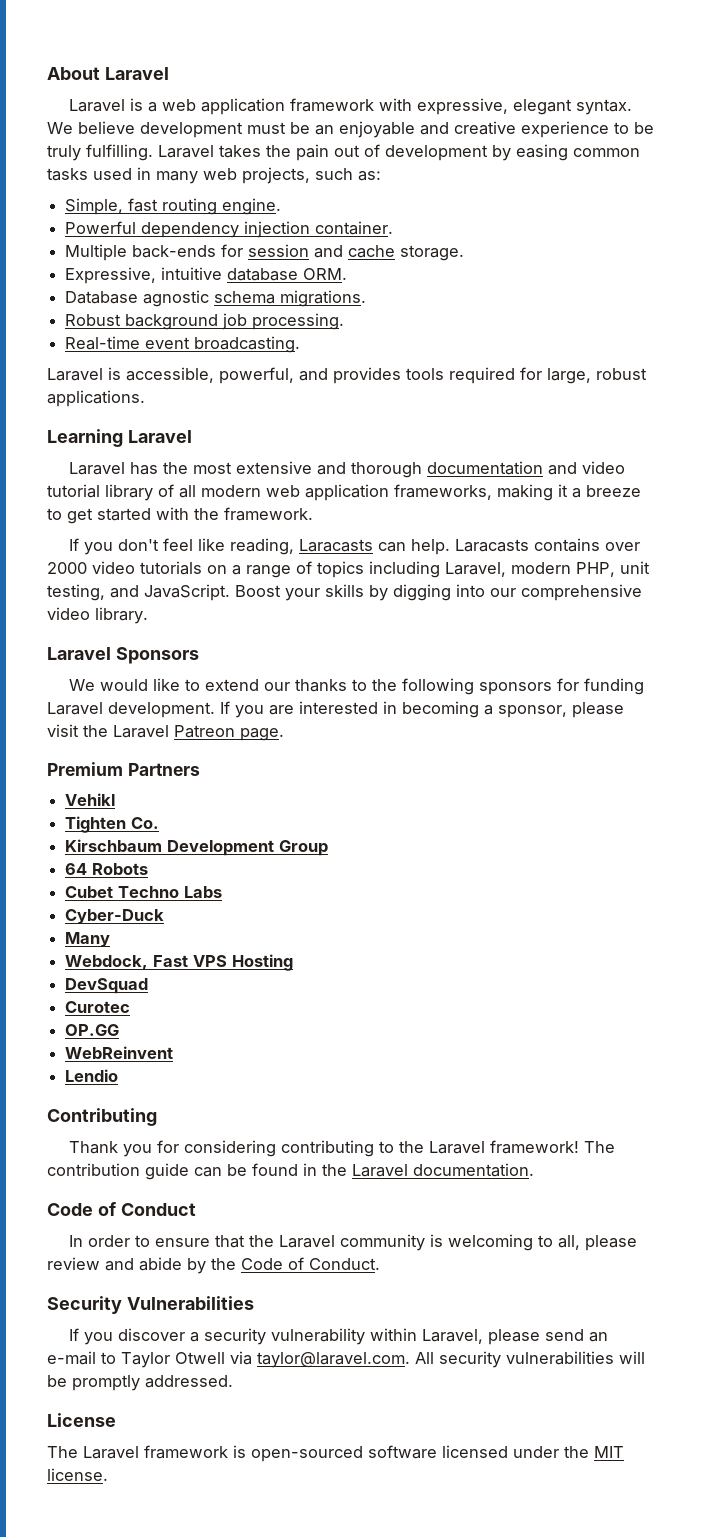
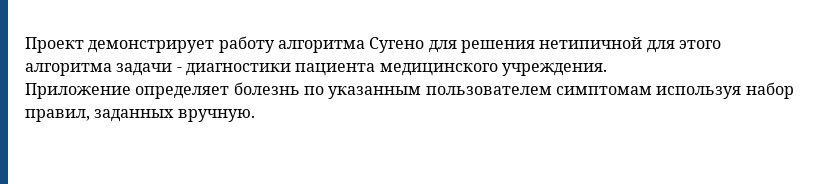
- About Laravel
- Laravel is a web application framework with expressive, elegant syntax. We believe development must be an enjoyable and creative experience to be truly fulfilling. Laravel takes the pain out of development by easing common tasks used in many web projects, such as:
- Simple, fast routing engine.
- Powerful dependency injection container.
- Multiple back-ends for session and cache storage.
- Expressive, intuitive database ORM.
- Database agnostic schema migrations.
- Robust background job processing.
- Real-time event broadcasting.
- Laravel is accessible, powerful, and provides tools required for large, robust applications.
- Learning Laravel
- Laravel has the most extensive and thorough documentation and video tutorial library of all modern web application frameworks, making it a breeze to get started with the framework.
- If you don't feel like reading, Laracasts can help. Laracasts contains over 2000 video tutorials on a range of topics including Laravel, modern PHP, unit testing, and JavaScript. Boost your skills by digging into our comprehensive video library.
- Laravel Sponsors
- We would like to extend our thanks to the following sponsors for funding Laravel development. If you are interested in becoming a sponsor, please visit the Laravel Patreon page.
- Premium Partners
- Vehikl
- Tighten Co.
- Kirschbaum Development Group
- 64 Robots
- Cubet Techno Labs
- Cyber-Duck
- Many
- Webdock, Fast VPS Hosting
- DevSquad
- Curotec
- OP.GG
- WebReinvent
- Lendio
- Contributing
- Thank you for considering contributing to the Laravel framework! The contribution guide can be found in the Laravel documentation.
- Code of Conduct
- In order to ensure that the Laravel community is welcoming to all, please review and abide by the Code of Conduct.
- Security Vulnerabilities
- If you discover a security vulnerability within Laravel, please send an e-mail to Taylor Otwell via taylor@laravel.com. All security vulnerabilities will be promptly addressed.
- License
- The Laravel framework is open-sourced software licensed under the MIT license.
+ Проект демонстрирует работу алгоритма Сугено для решения нетипичной для этого алгоритма задачи - диагностики пациента медицинского учреждения.
+ Приложение определяет болезнь по указанным пользователем симптомам используя набор правил, заданных вручную.

